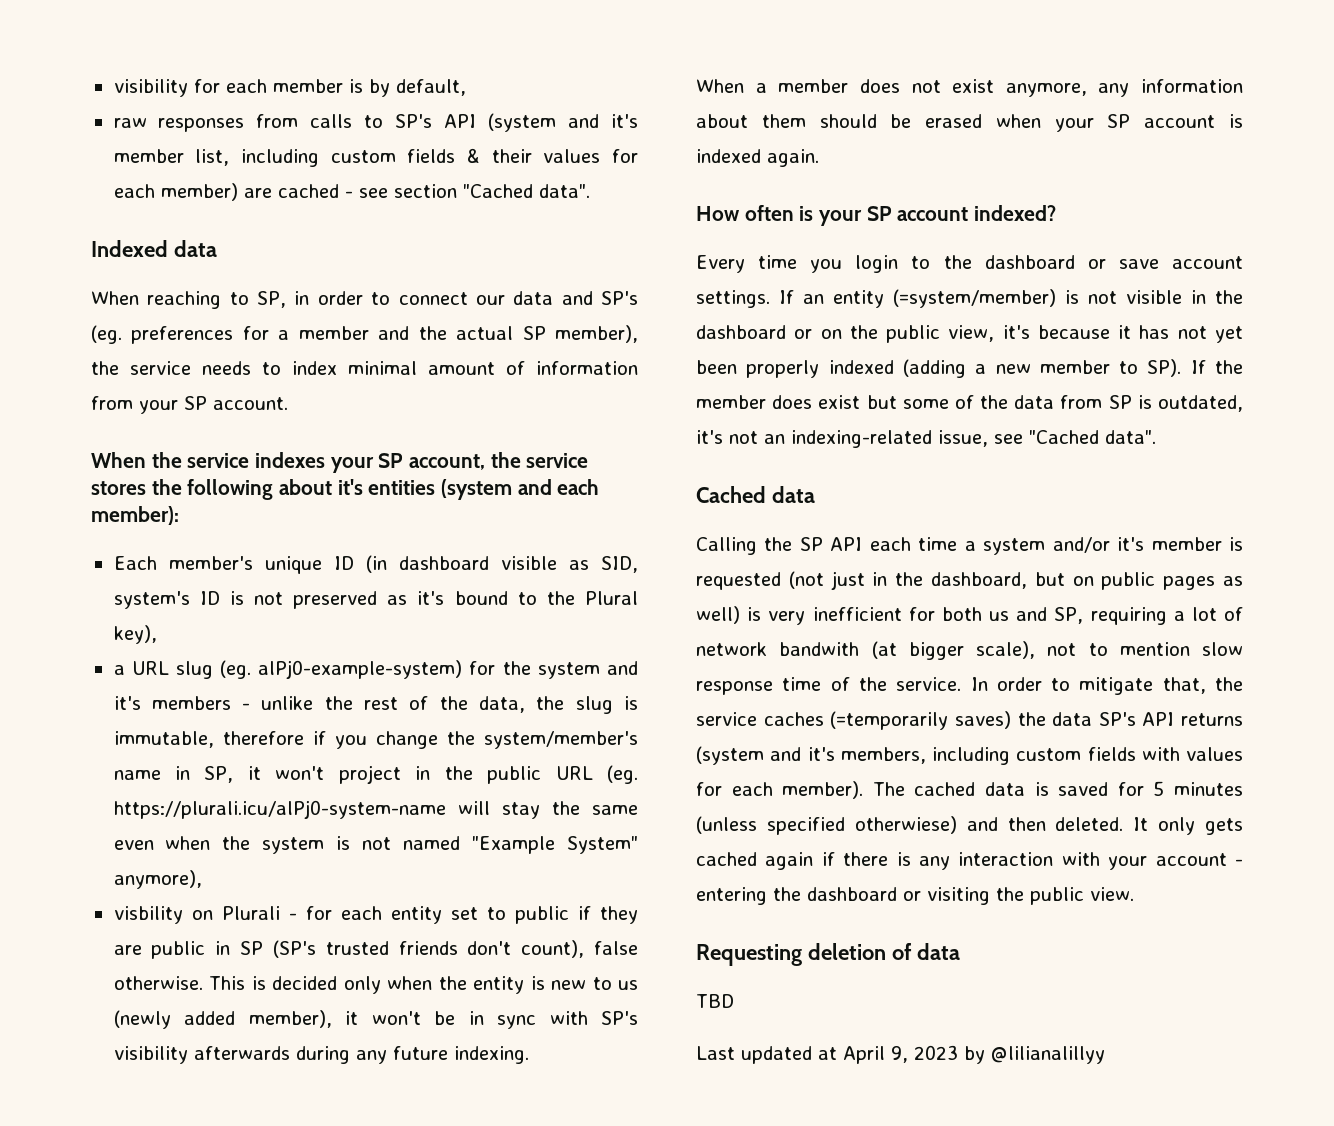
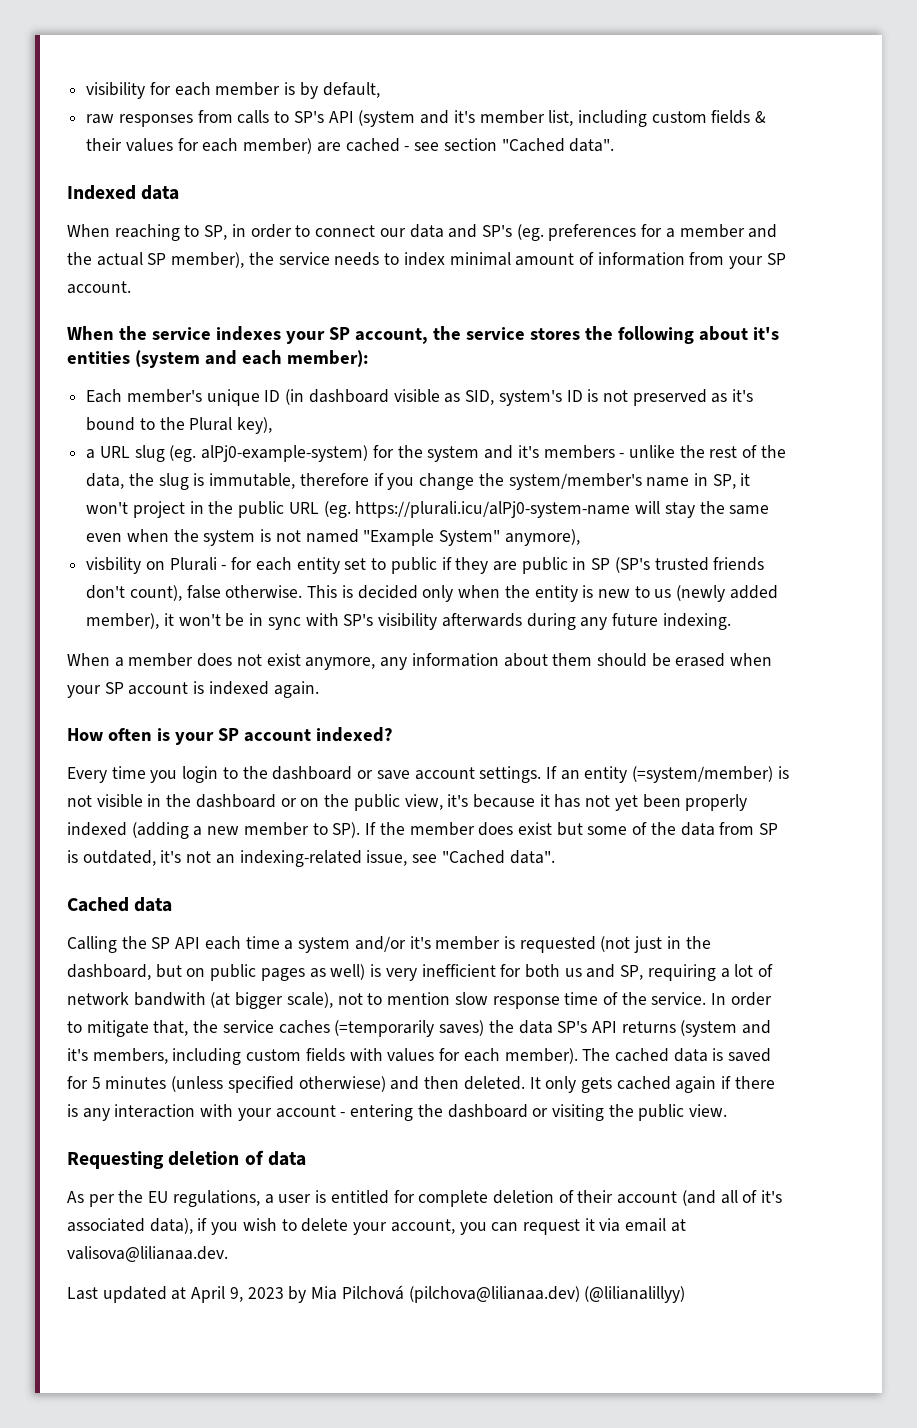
- TBD
+ As per the EU regulations, a user is entitled for complete deletion of their account (and all of it's associated data), if you wish to delete your account, you can request it via email at valisova@lilianaa.dev.
- Last updated at April 9, 2023 by @lilianalillyy
+ Last updated at April 9, 2023 by Mia Pilchová (pilchova@lilianaa.dev) (@lilianalillyy)

